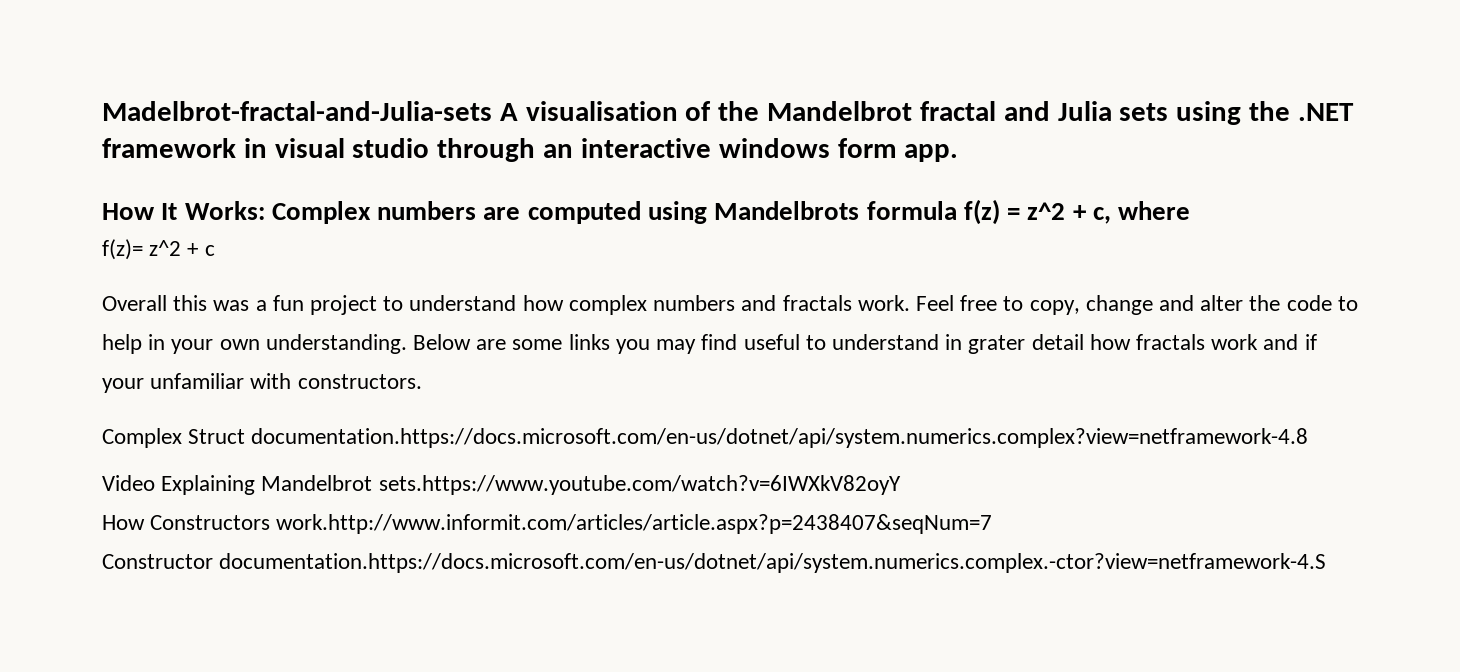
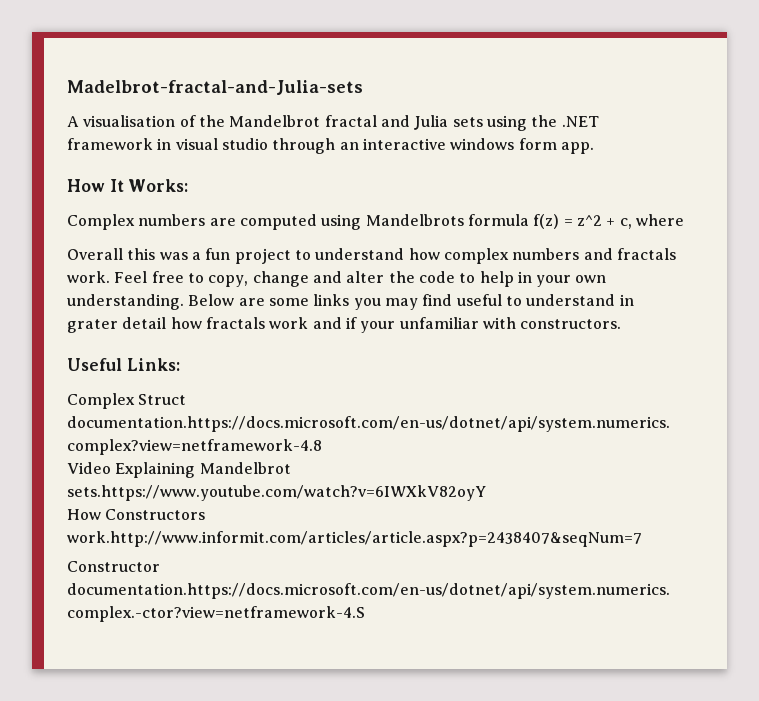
- Madelbrot-fractal-and-Julia-sets A visualisation of the Mandelbrot fractal and Julia sets using the .NET framework in visual studio through an interactive windows form app.
+ Madelbrot-fractal-and-Julia-sets
+ A visualisation of the Mandelbrot fractal and Julia sets using the .NET framework in visual studio through an interactive windows form app.
- How It Works: Complex numbers are computed using Mandelbrots formula f(z) = z^2 + c, where
+ How It Works:
+ Complex numbers are computed using Mandelbrots formula f(z) = z^2 + c, where
- f(z)= z^2 + c
+ Useful Links:

